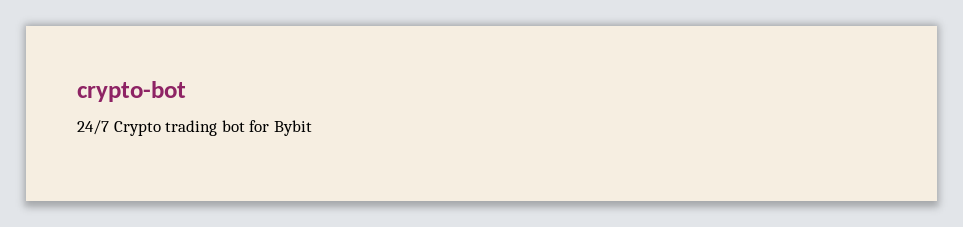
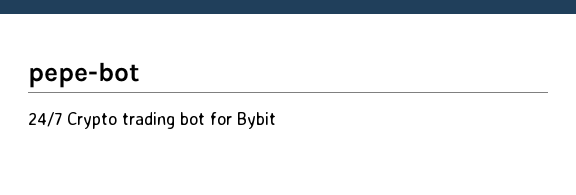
- crypto-bot
+ pepe-bot

